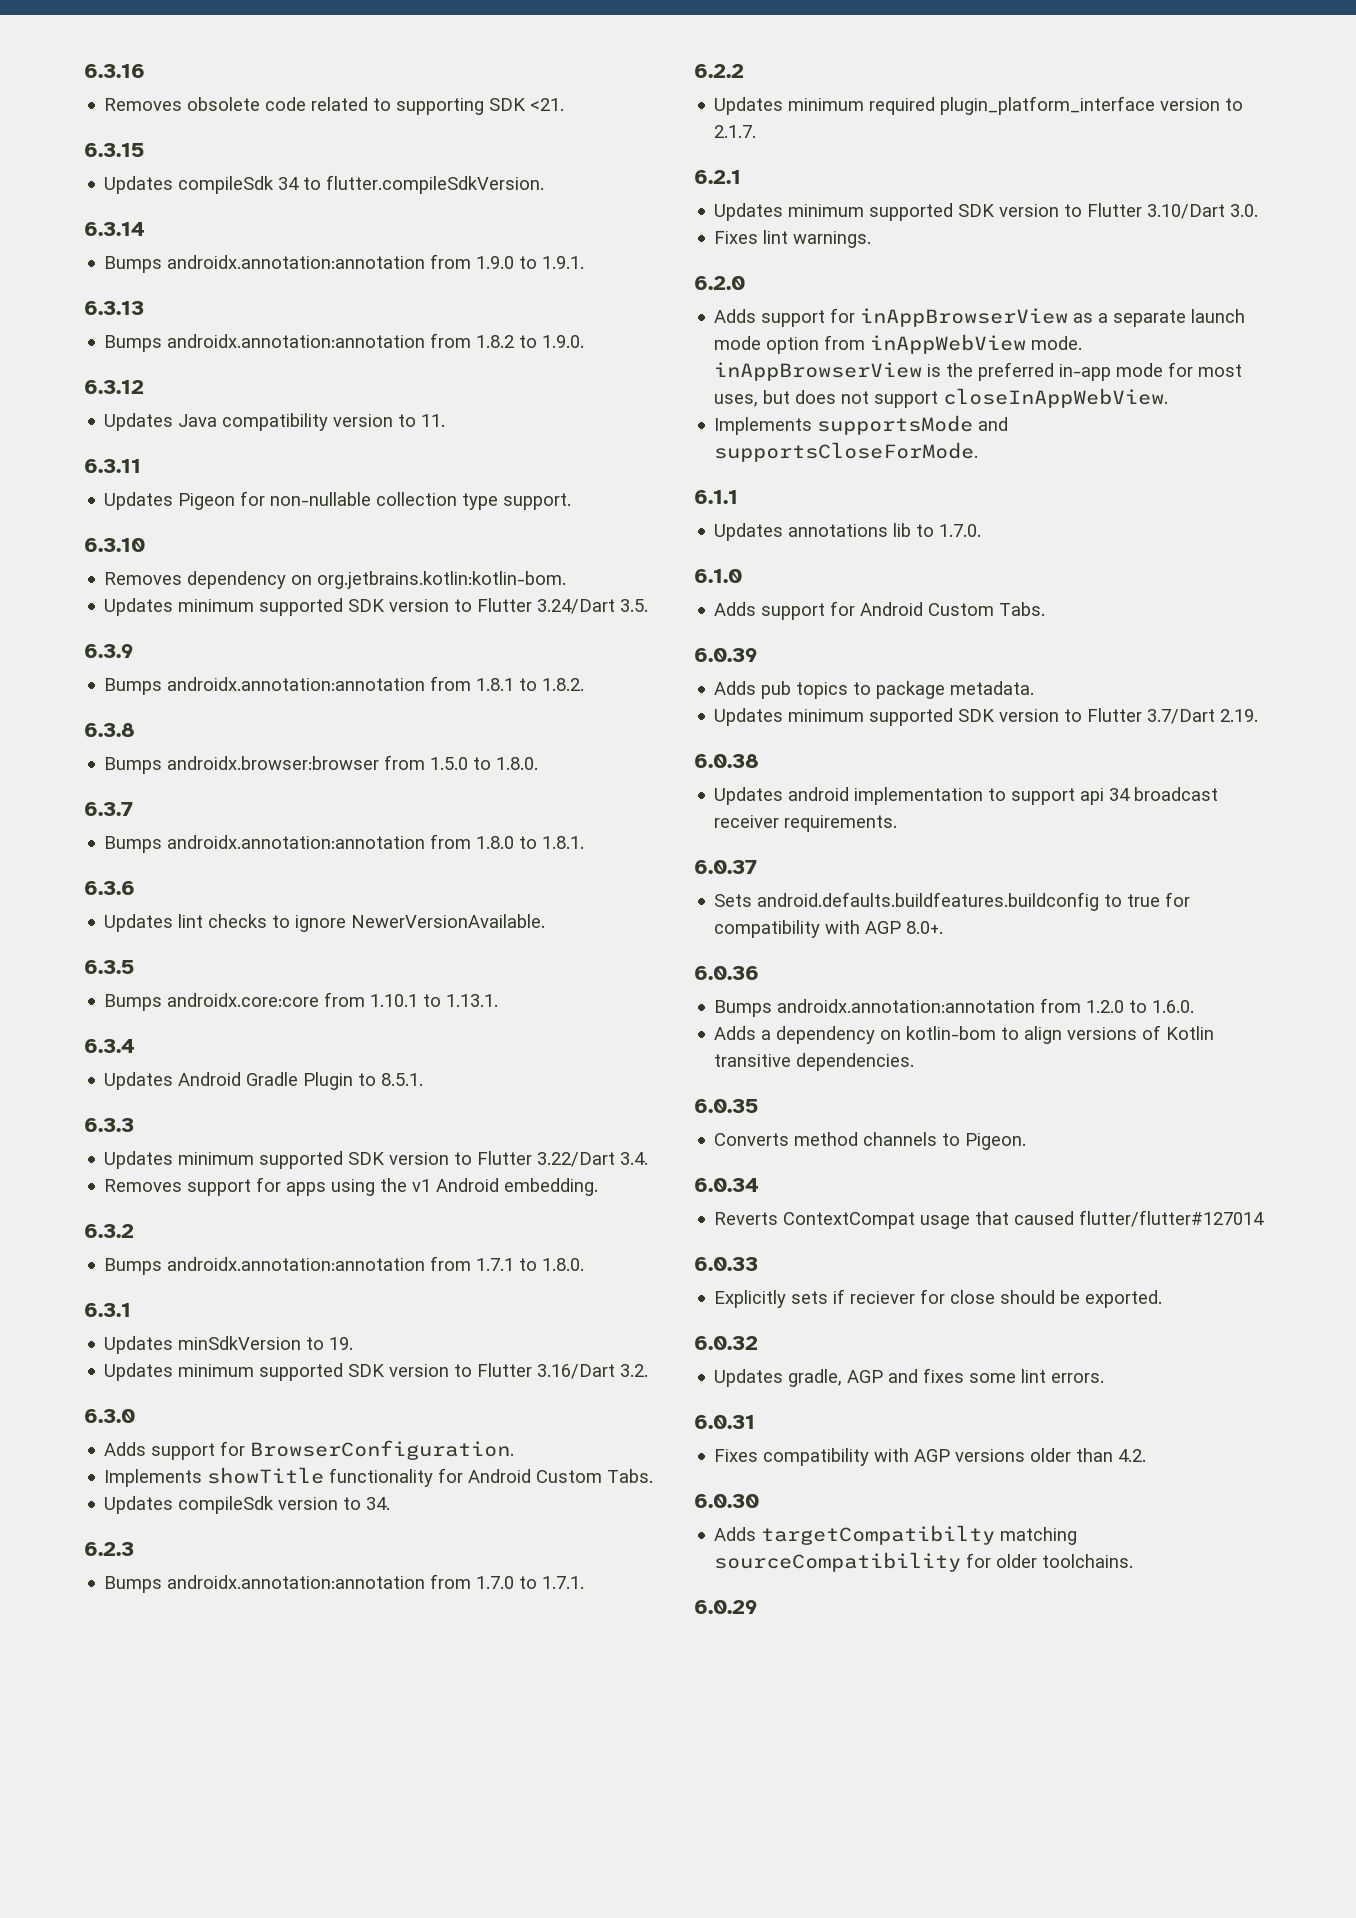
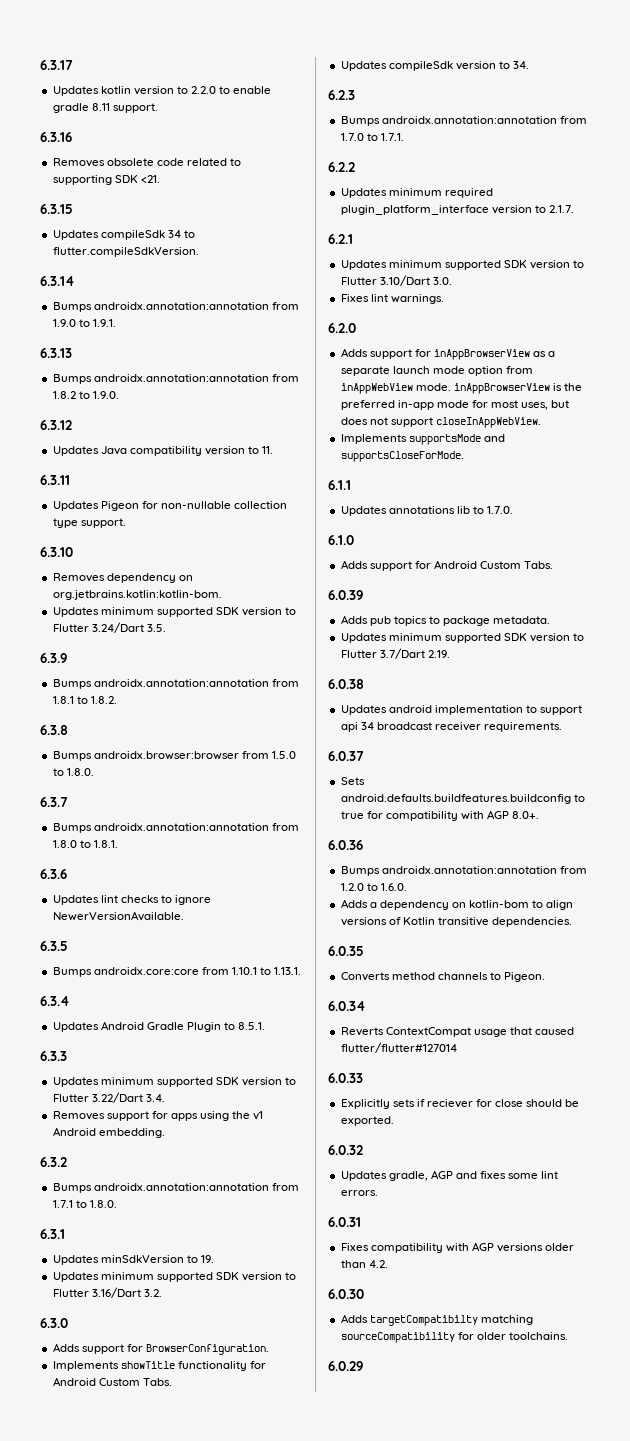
+ 6.3.17
+ Updates kotlin version to 2.2.0 to enable gradle 8.11 support.

